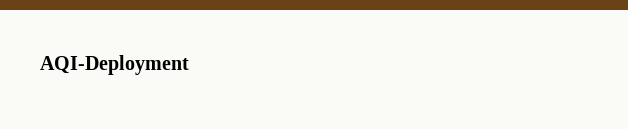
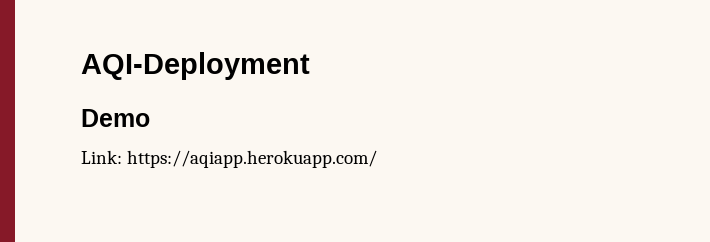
+ Demo
+ Link: https://aqiapp.herokuapp.com/

